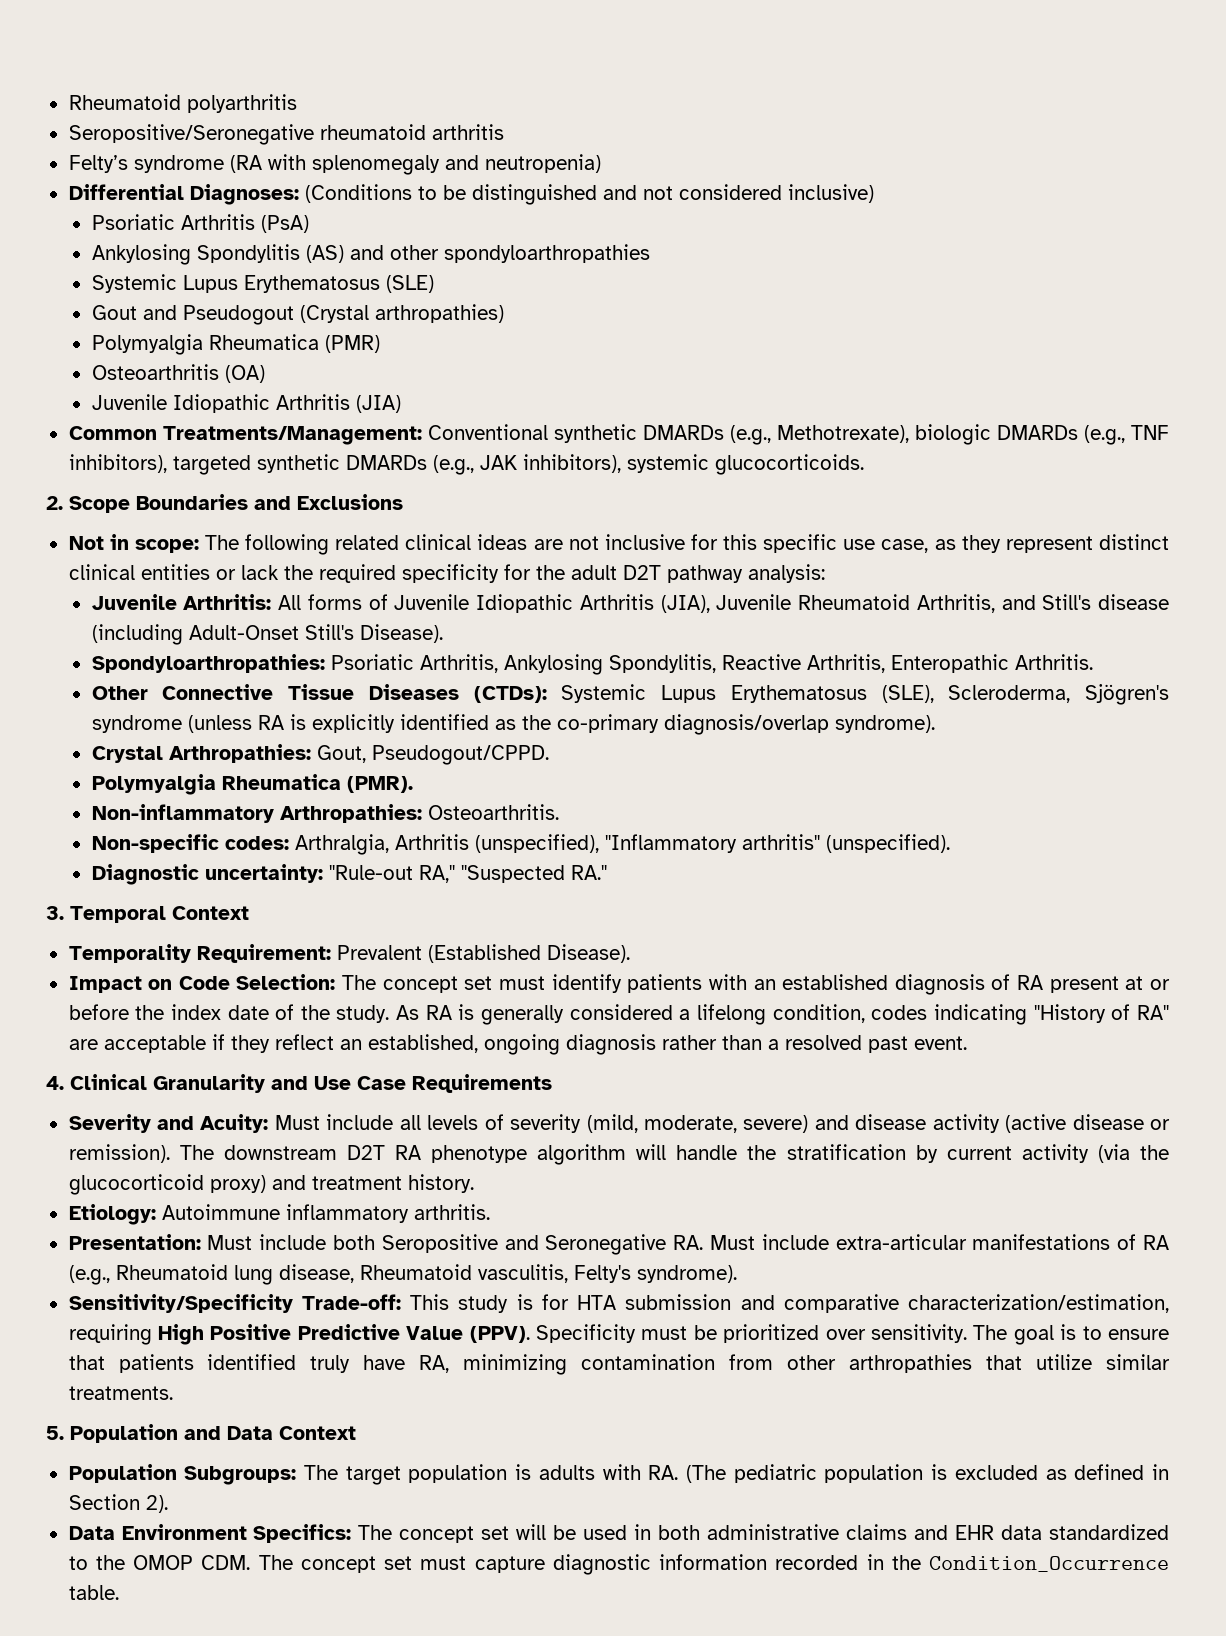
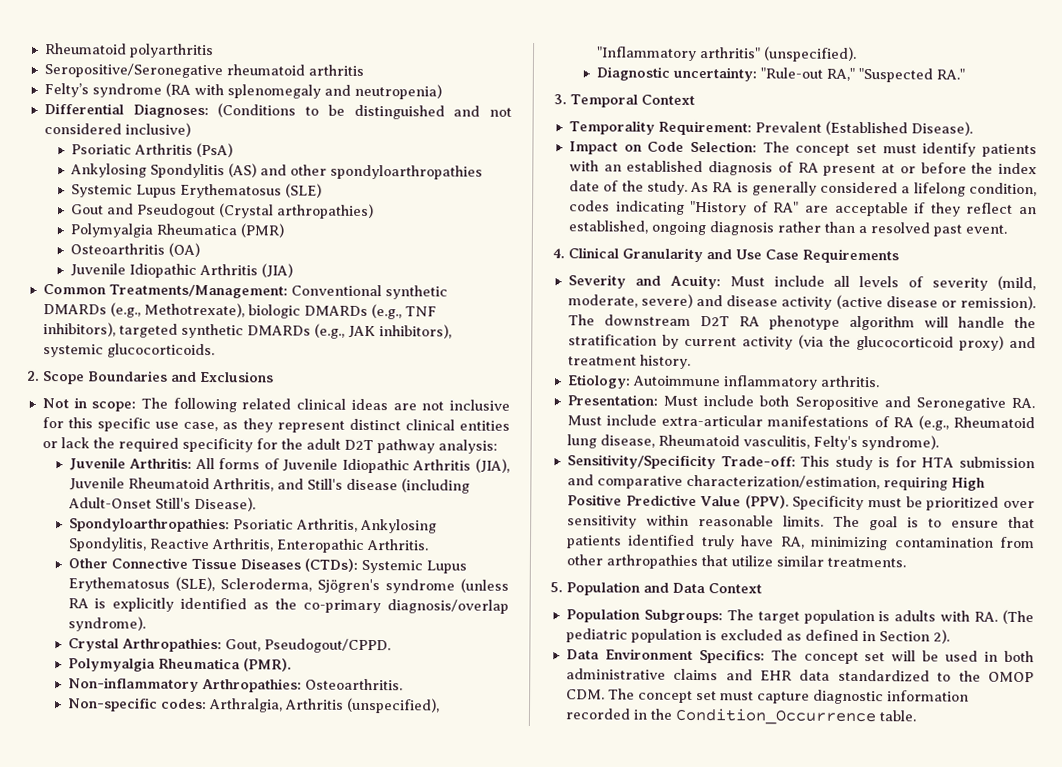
- Specificity must be prioritized over sensitivity.
+ Specificity must be prioritized over sensitivity within reasonable limits.

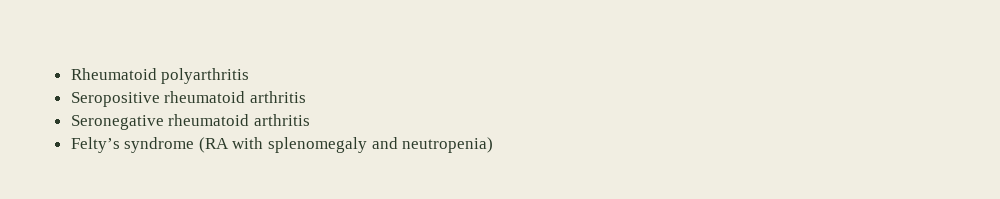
- Seropositive/Seronegative rheumatoid arthritis
+ Seropositive rheumatoid arthritis
+ Seronegative rheumatoid arthritis
- Differential Diagnoses: (Conditions to be distinguished and not considered inclusive)
- Psoriatic Arthritis (PsA)
- Ankylosing Spondylitis (AS) and other spondyloarthropathies
- Systemic Lupus Erythematosus (SLE)
- Gout and Pseudogout (Crystal arthropathies)
- Polymyalgia Rheumatica (PMR)
- Osteoarthritis (OA)
- Juvenile Idiopathic Arthritis (JIA)
- Common Treatments/Management: Conventional synthetic DMARDs (e.g., Methotrexate), biologic DMARDs (e.g., TNF inhibitors), targeted synthetic DMARDs (e.g., JAK inhibitors), systemic glucocorticoids.
- 2. Scope Boundaries and Exclusions
- Not in scope: The following related clinical ideas are not inclusive for this specific use case, as they represent distinct clinical entities or lack the required specificity for the adult D2T pathway analysis:
- Juvenile Arthritis: All forms of Juvenile Idiopathic Arthritis (JIA), Juvenile Rheumatoid Arthritis, and Still's disease (including Adult-Onset Still's Disease).
- Spondyloarthropathies: Psoriatic Arthritis, Ankylosing Spondylitis, Reactive Arthritis, Enteropathic Arthritis.
- Other Connective Tissue Diseases (CTDs): Systemic Lupus Erythematosus (SLE), Scleroderma, Sjögren's syndrome (unless RA is explicitly identified as the co-primary diagnosis/overlap syndrome).
- Crystal Arthropathies: Gout, Pseudogout/CPPD.
- Polymyalgia Rheumatica (PMR).
- Non-inflammatory Arthropathies: Osteoarthritis.
- Non-specific codes: Arthralgia, Arthritis (unspecified), "Inflammatory arthritis" (unspecified).
- Diagnostic uncertainty: "Rule-out RA," "Suspected RA."
- 3. Temporal Context
- Temporality Requirement: Prevalent (Established Disease).
- Impact on Code Selection: The concept set must identify patients with an established diagnosis of RA present at or before the index date of the study. As RA is generally considered a lifelong condition, codes indicating "History of RA" are acceptable if they reflect an established, ongoing diagnosis rather than a resolved past event.
- 4. Clinical Granularity and Use Case Requirements
- Severity and Acuity: Must include all levels of severity (mild, moderate, severe) and disease activity (active disease or remission). The downstream D2T RA phenotype algorithm will handle the stratification by current activity (via the glucocorticoid proxy) and treatment history.
- Etiology: Autoimmune inflammatory arthritis.
- Presentation: Must include both Seropositive and Seronegative RA. Must include extra-articular manifestations of RA (e.g., Rheumatoid lung disease, Rheumatoid vasculitis, Felty's syndrome).
- Sensitivity/Specificity Trade-off: This study is for HTA submission and comparative characterization/estimation, requiring High Positive Predictive Value (PPV). Specificity must be prioritized over sensitivity within reasonable limits. The goal is to ensure that patients identified truly have RA, minimizing contamination from other arthropathies that utilize similar treatments.
- 5. Population and Data Context
- Population Subgroups: The target population is adults with RA. (The pediatric population is excluded as defined in Section 2).
- Data Environment Specifics: The concept set will be used in both administrative claims and EHR data standardized to the OMOP CDM. The concept set must capture diagnostic information recorded in the Condition_Occurrence table.

